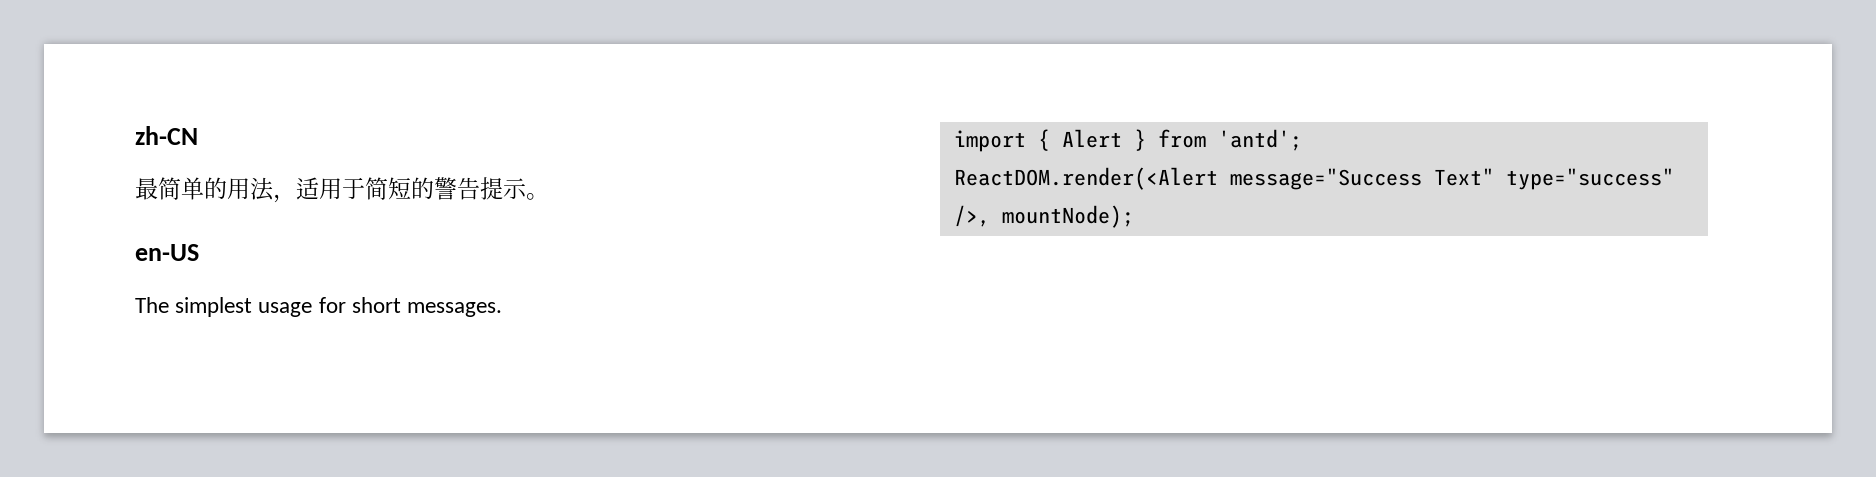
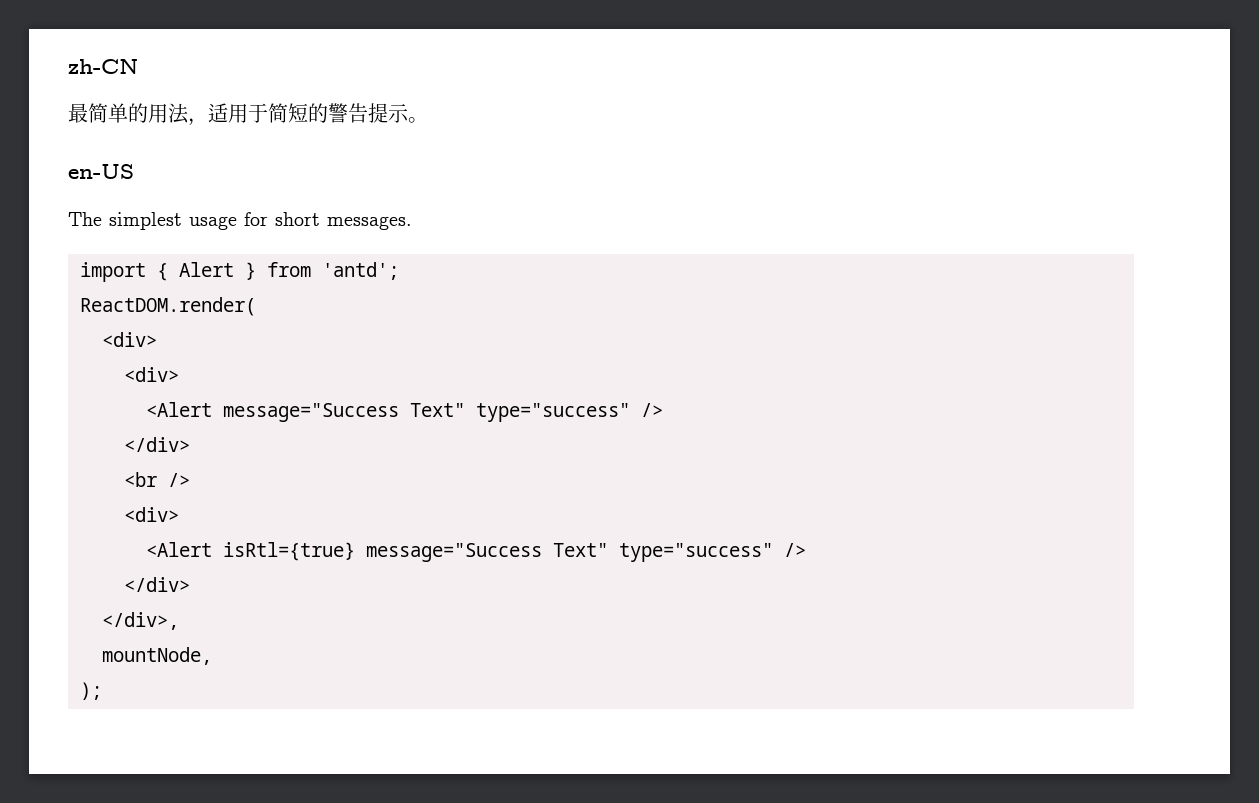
- ReactDOM.render(<Alert message="Success Text" type="success" />, mountNode);
+ ReactDOM.render(
+ <div>
+ <div>
+ <Alert message="Success Text" type="success" />
+ </div>
+ <br />
+ <div>
+ <Alert isRtl={true} message="Success Text" type="success" />
+ </div>
+ </div>,
+ mountNode,
+ );

